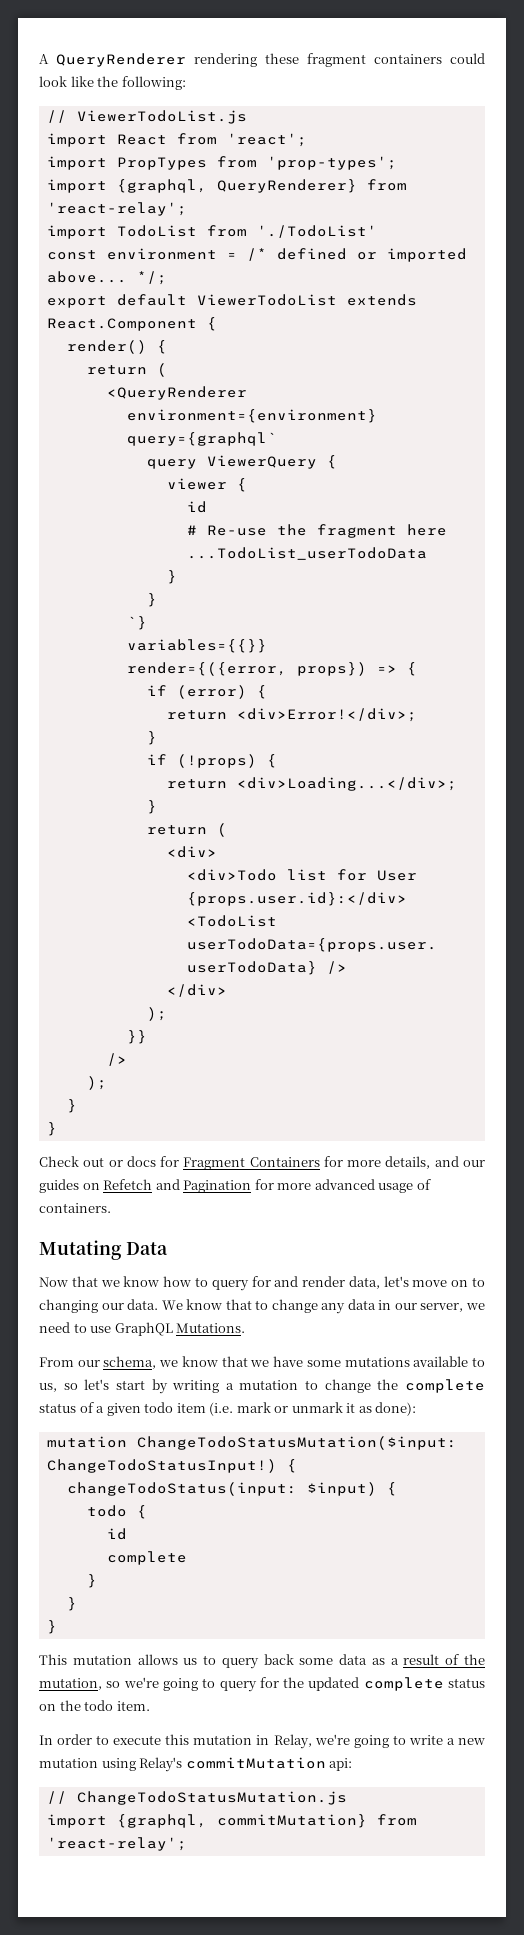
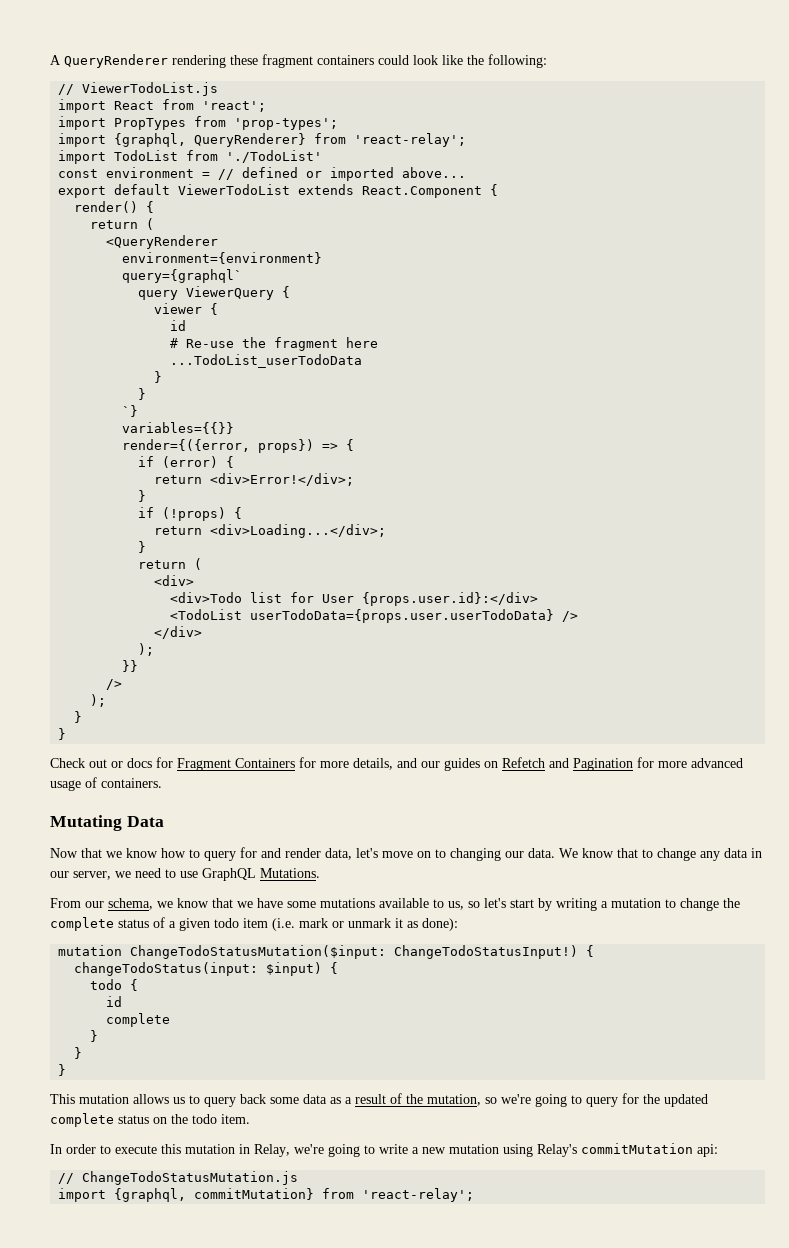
- const environment = /* defined or imported above... */;
+ const environment = // defined or imported above...

